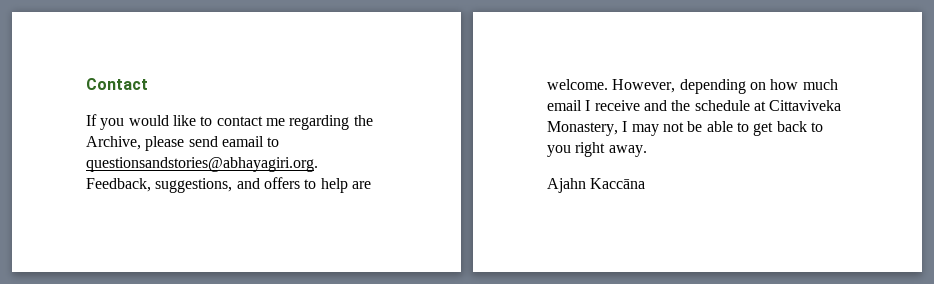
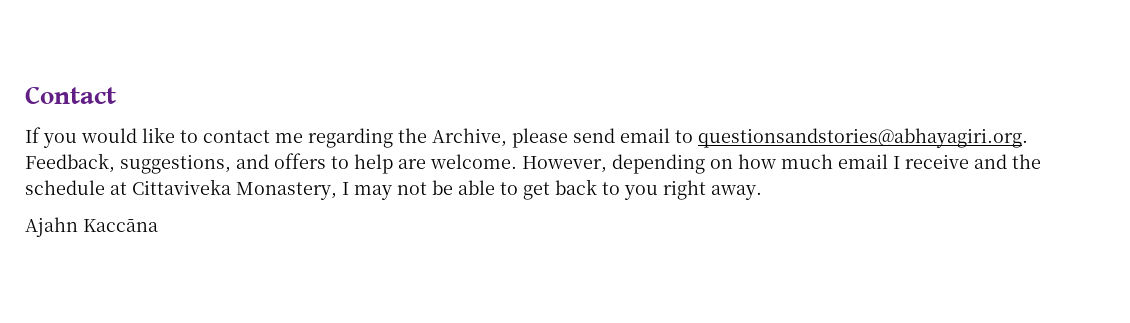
- If you would like to contact me regarding the Archive, please send eamail to questionsandstories@abhayagiri.org. Feedback, suggestions, and offers to help are welcome.
+ If you would like to contact me regarding the Archive, please send email to questionsandstories@abhayagiri.org. Feedback, suggestions, and offers to help are welcome.

